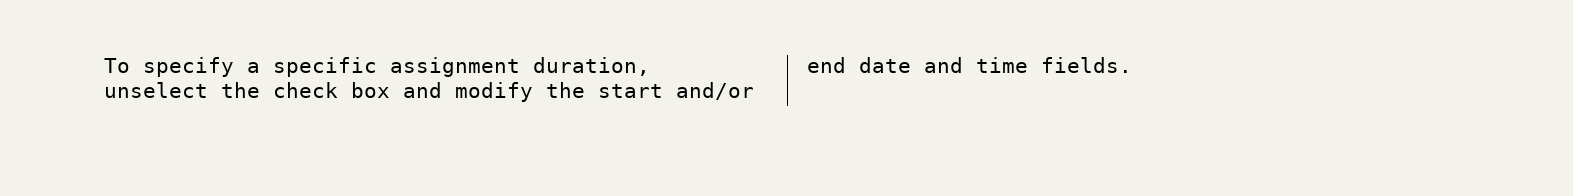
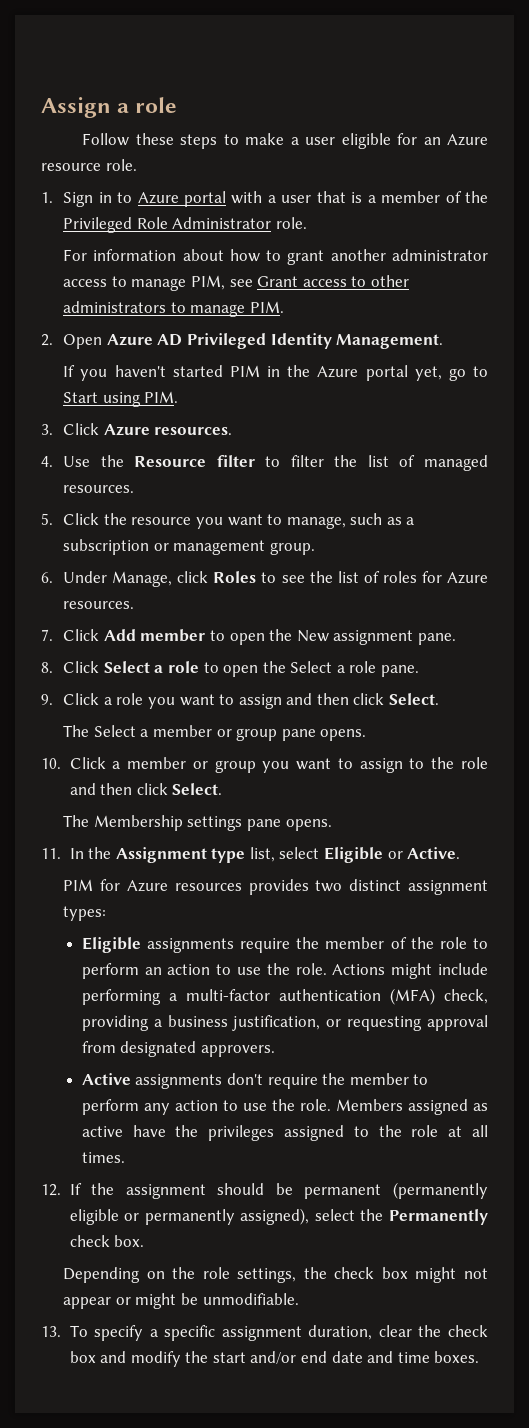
- To specify a specific assignment duration, unselect the check box and modify the start and/or end date and time fields.
+ Assign a role
+ Follow these steps to make a user eligible for an Azure resource role.
+ 1. Sign in to Azure portal with a user that is a member of the Privileged Role Administrator role.
+ For information about how to grant another administrator access to manage PIM, see Grant access to other administrators to manage PIM.
+ 2. Open Azure AD Privileged Identity Management.
+ If you haven't started PIM in the Azure portal yet, go to Start using PIM.
+ 3. Click Azure resources.
+ 4. Use the Resource filter to filter the list of managed resources.
+ 5. Click the resource you want to manage, such as a subscription or management group.
+ 6. Under Manage, click Roles to see the list of roles for Azure resources.
+ 7. Click Add member to open the New assignment pane.
+ 8. Click Select a role to open the Select a role pane.
+ 9. Click a role you want to assign and then click Select.
+ The Select a member or group pane opens.
+ 10. Click a member or group you want to assign to the role and then click Select.
+ The Membership settings pane opens.
+ 11. In the Assignment type list, select Eligible or Active.
+ PIM for Azure resources provides two distinct assignment types:
+ Eligible assignments require the member of the role to perform an action to use the role. Actions might include performing a multi-factor authentication (MFA) check, providing a business justification, or requesting approval from designated approvers.
+ Active assignments don't require the member to perform any action to use the role. Members assigned as active have the privileges assigned to the role at all times.
+ 12. If the assignment should be permanent (permanently eligible or permanently assigned), select the Permanently check box.
+ Depending on the role settings, the check box might not appear or might be unmodifiable.
+ 13. To specify a specific assignment duration, clear the check box and modify the start and/or end date and time boxes.

